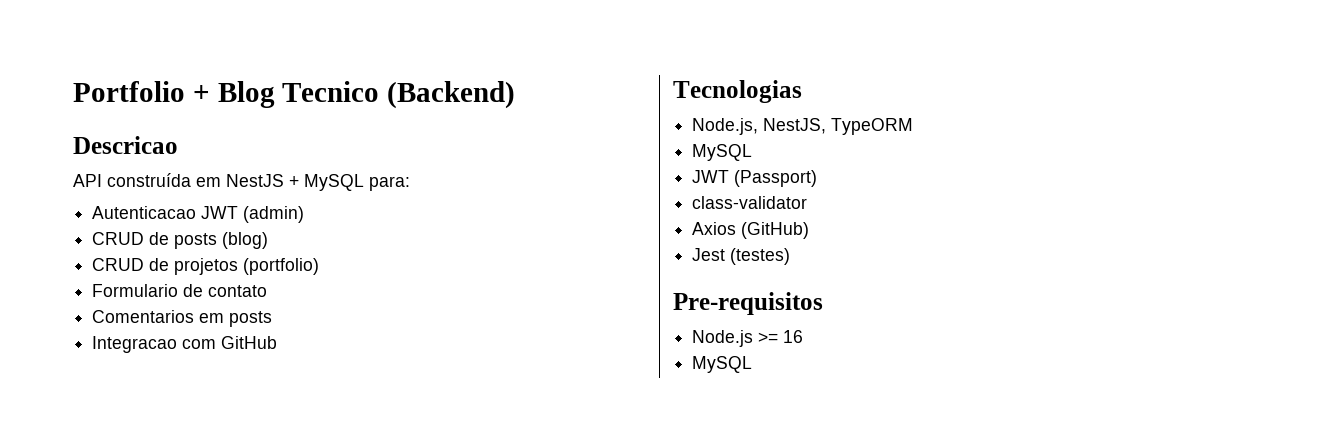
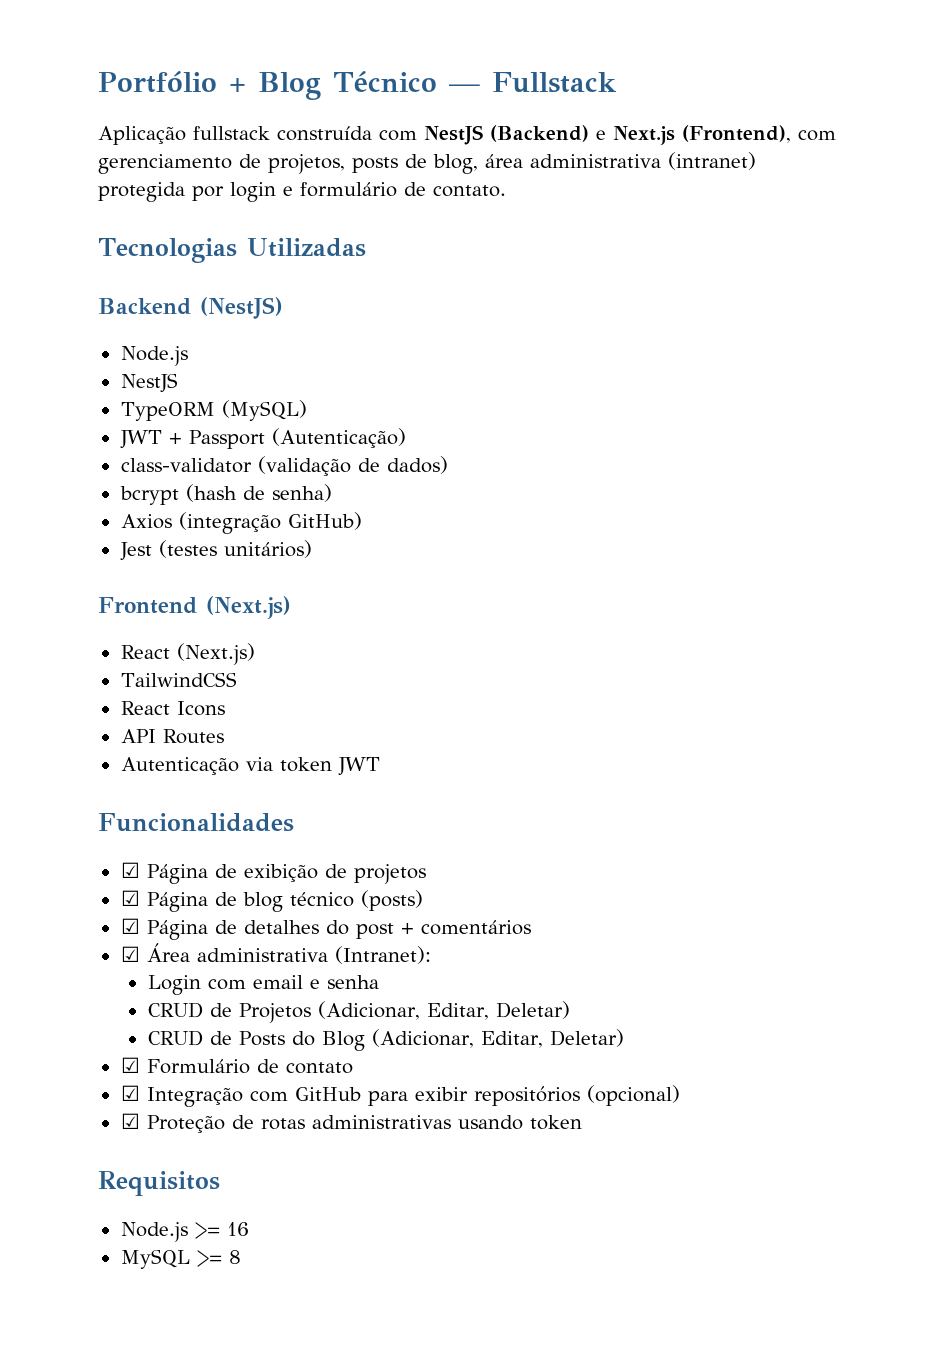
- Portfolio + Blog Tecnico (Backend)
- Descricao
- API construída em NestJS + MySQL para:
- Autenticacao JWT (admin)
- CRUD de posts (blog)
- CRUD de projetos (portfolio)
- Formulario de contato
- Comentarios em posts
- Integracao com GitHub
- Tecnologias
- Node.js, NestJS, TypeORM
- MySQL
- JWT (Passport)
- class-validator
- Axios (GitHub)
- Jest (testes)
- Pre-requisitos
+ Portfólio + Blog Técnico — Fullstack
+ Aplicação fullstack construída com NestJS (Backend) e Next.js (Frontend), com gerenciamento de projetos, posts de blog, área administrativa (intranet) protegida por login e formulário de contato.
+ Tecnologias Utilizadas
+ Backend (NestJS)
+ Node.js
+ NestJS
+ TypeORM (MySQL)
+ JWT + Passport (Autenticação)
+ class-validator (validação de dados)
+ bcrypt (hash de senha)
+ Axios (integração GitHub)
+ Jest (testes unitários)
+ Frontend (Next.js)
+ React (Next.js)
+ TailwindCSS
+ React Icons
+ API Routes
+ Autenticação via token JWT
+ Funcionalidades
+ ☑ Página de exibição de projetos
+ ☑ Página de blog técnico (posts)
+ ☑ Página de detalhes do post + comentários
+ ☑ Área administrativa (Intranet):
+ Login com email e senha
+ CRUD de Projetos (Adicionar, Editar, Deletar)
+ CRUD de Posts do Blog (Adicionar, Editar, Deletar)
+ ☑ Formulário de contato
+ ☑ Integração com GitHub para exibir repositórios (opcional)
+ ☑ Proteção de rotas administrativas usando token
+ Requisitos
  Node.js >= 16
- MySQL
+ MySQL >= 8

